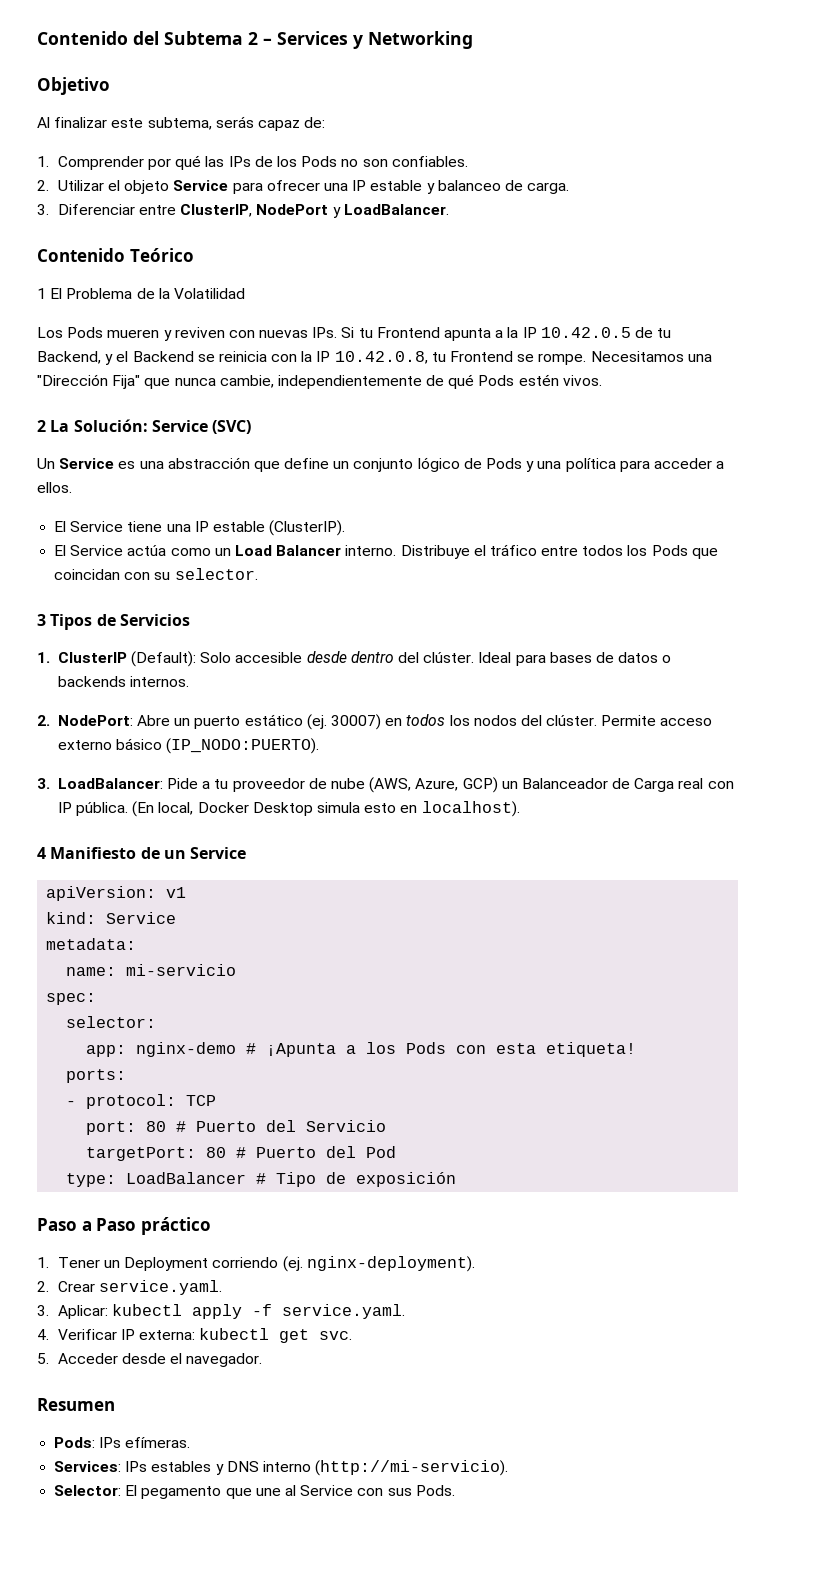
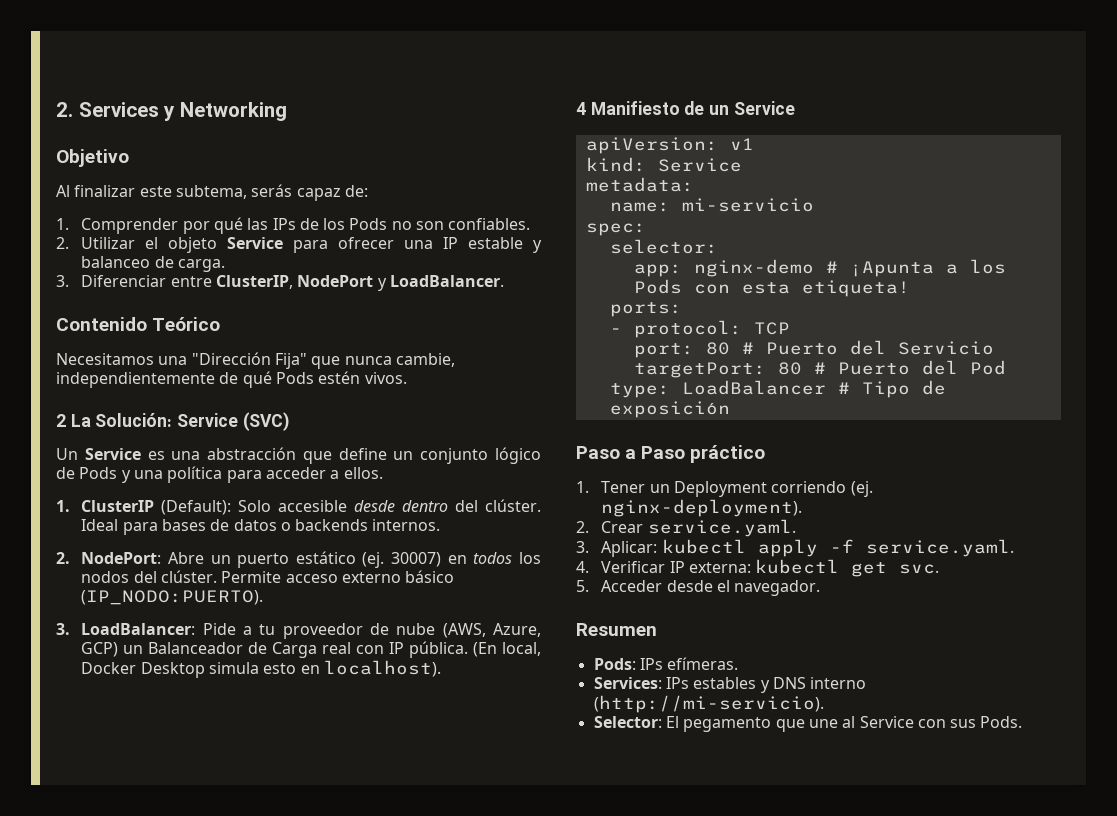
- Contenido del Subtema 2 – Services y Networking
+ 2. Services y Networking
- 1 El Problema de la Volatilidad
- Los Pods mueren y reviven con nuevas IPs. Si tu Frontend apunta a la IP 10.42.0.5 de tu Backend, y el Backend se reinicia con la IP 10.42.0.8, tu Frontend se rompe.
- El Service tiene una IP estable (ClusterIP).
- El Service actúa como un Load Balancer interno. Distribuye el tráfico entre todos los Pods que coincidan con su selector.
- 3 Tipos de Servicios

